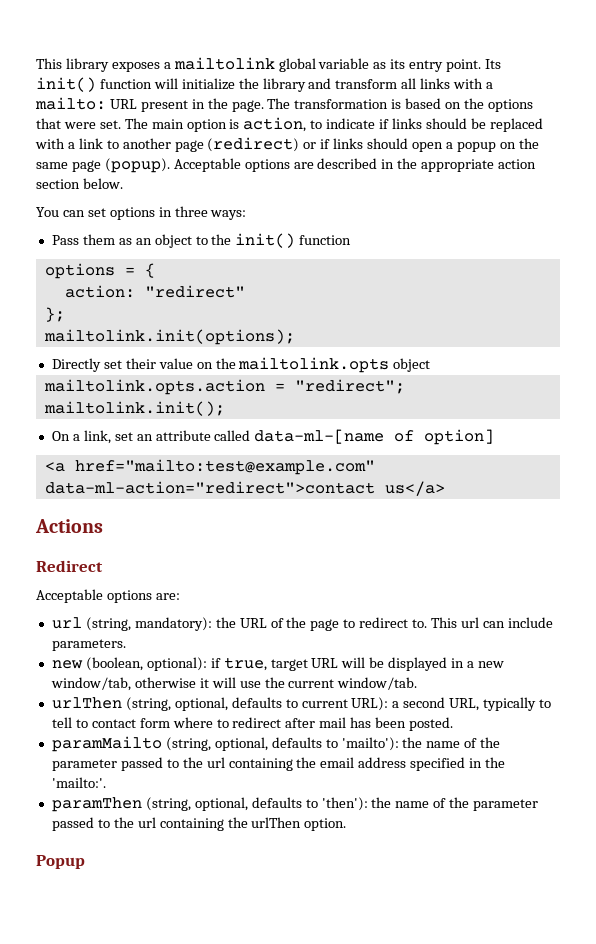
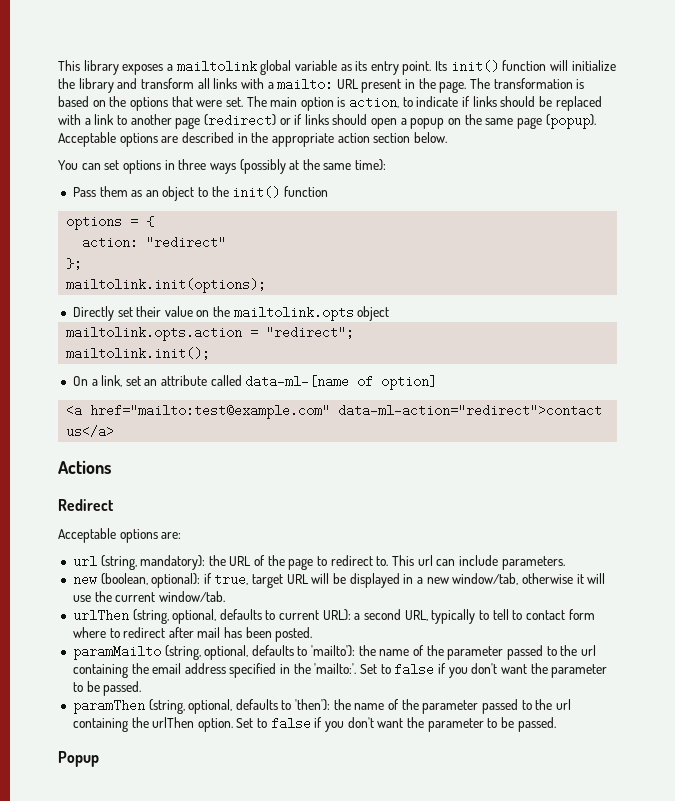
- You can set options in three ways:
+ You can set options in three ways (possibly at the same time):
- paramMailto (string, optional, defaults to 'mailto'): the name of the parameter passed to the url containing the email address specified in the 'mailto:'.
+ paramMailto (string, optional, defaults to 'mailto'): the name of the parameter passed to the url containing the email address specified in the 'mailto:'. Set to false if you don't want the parameter to be passed.
- paramThen (string, optional, defaults to 'then'): the name of the parameter passed to the url containing the urlThen option.
+ paramThen (string, optional, defaults to 'then'): the name of the parameter passed to the url containing the urlThen option. Set to false if you don't want the parameter to be passed.

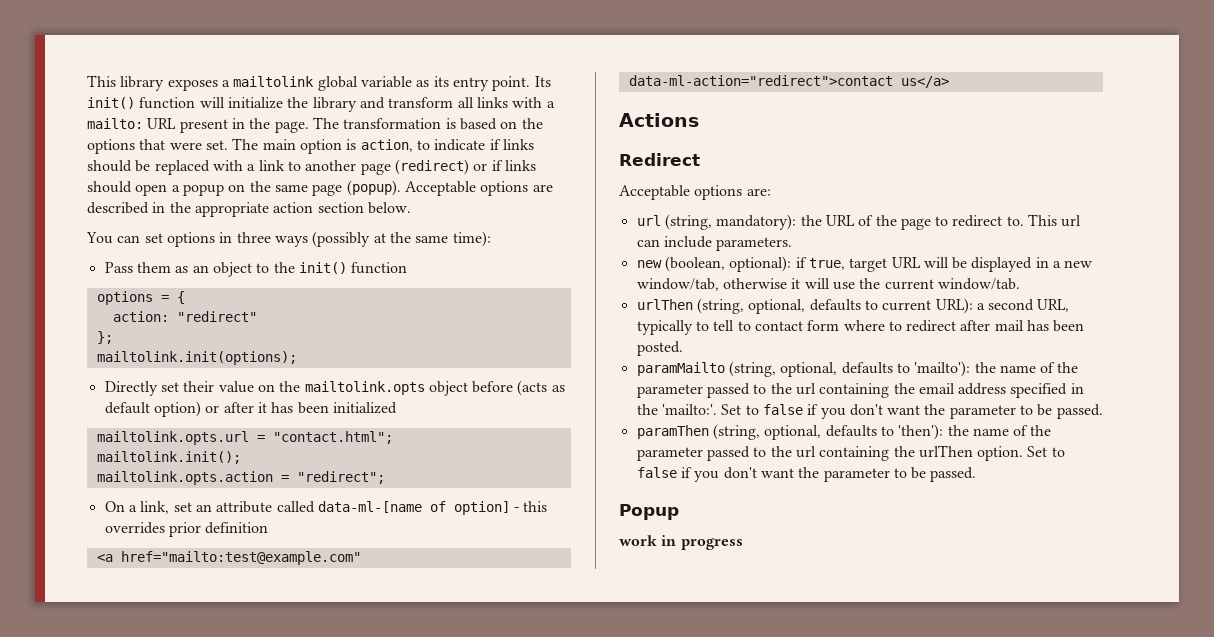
- Directly set their value on the mailtolink.opts object
+ Directly set their value on the mailtolink.opts object before (acts as default option) or after it has been initialized
+ mailtolink.opts.url = "contact.html";
+ mailtolink.init();
- mailtolink.init();
- On a link, set an attribute called data-ml-[name of option]
+ On a link, set an attribute called data-ml-[name of option] - this overrides prior definition
+ work in progress

